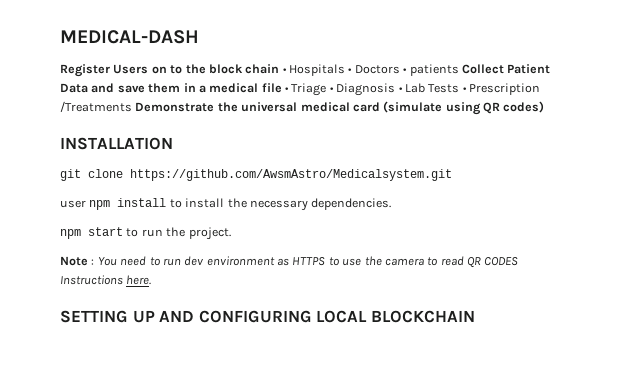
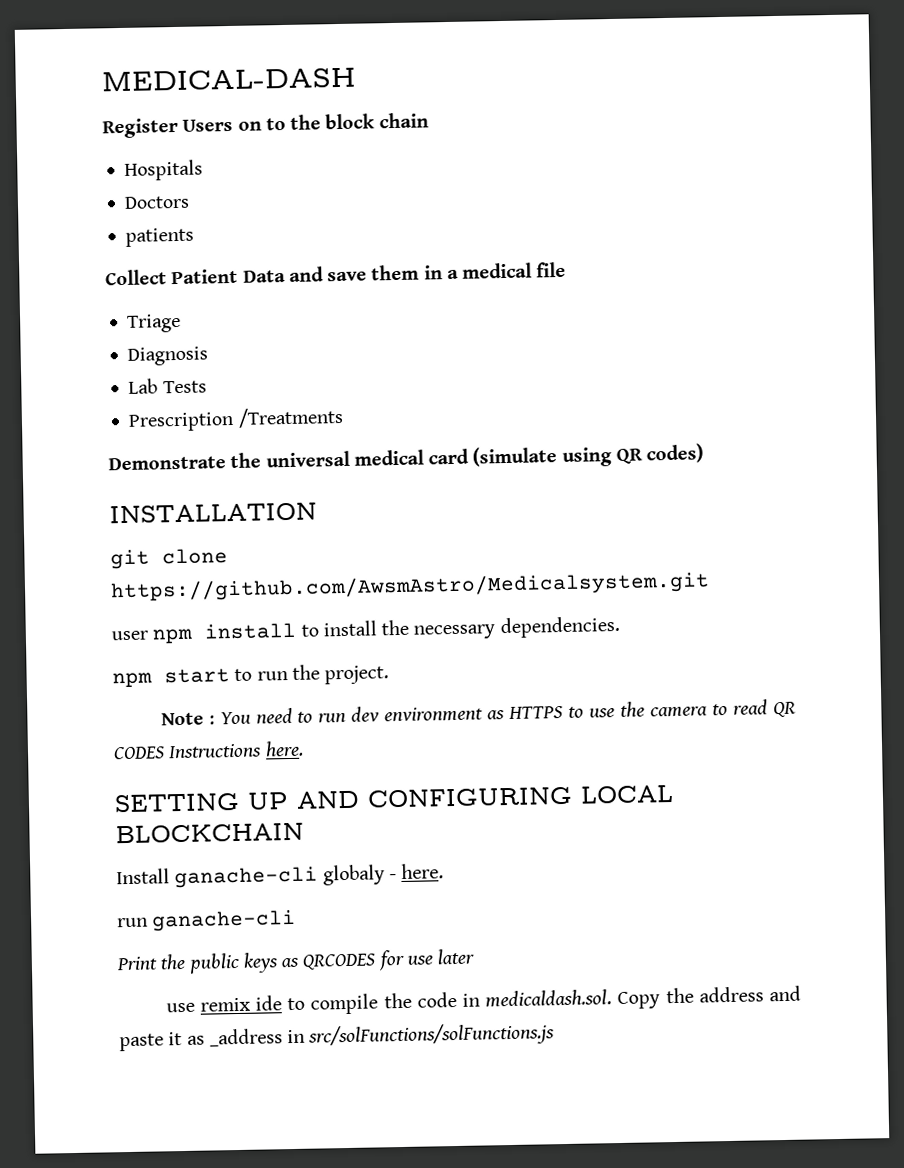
- Register Users on to the block chain • Hospitals • Doctors • patients Collect Patient Data and save them in a medical file • Triage • Diagnosis • Lab Tests • Prescription /Treatments Demonstrate the universal medical card (simulate using QR codes)
+ Register Users on to the block chain
+ Hospitals
+ Doctors
+ patients
+ Collect Patient Data and save them in a medical file
+ Triage
+ Diagnosis
+ Lab Tests
+ Prescription /Treatments
+ Demonstrate the universal medical card (simulate using QR codes)
+ Install ganache-cli globaly - here.
+ run ganache-cli
+ Print the public keys as QRCODES for use later
+ use remix ide to compile the code in medicaldash.sol. Copy the address and paste it as _address in src/solFunctions/solFunctions.js

